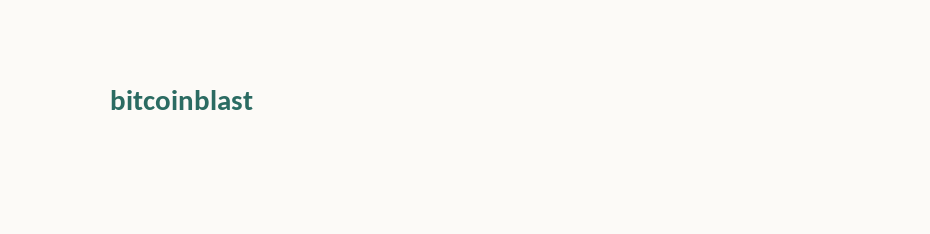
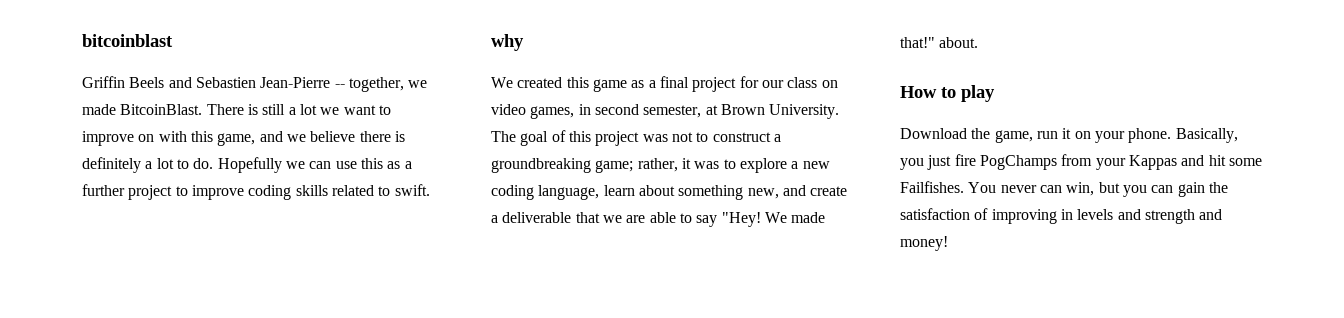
+ Griffin Beels and Sebastien Jean-Pierre -- together, we made BitcoinBlast. There is still a lot we want to improve on with this game, and we believe there is definitely a lot to do. Hopefully we can use this as a further project to improve coding skills related to swift.
+ why
+ We created this game as a final project for our class on video games, in second semester, at Brown University. The goal of this project was not to construct a groundbreaking game; rather, it was to explore a new coding language, learn about something new, and create a deliverable that we are able to say "Hey! We made that!" about.
+ How to play
+ Download the game, run it on your phone. Basically, you just fire PogChamps from your Kappas and hit some Failfishes. You never can win, but you can gain the satisfaction of improving in levels and strength and money!

